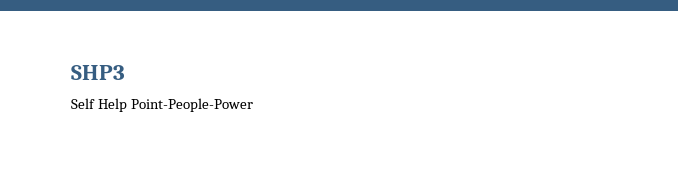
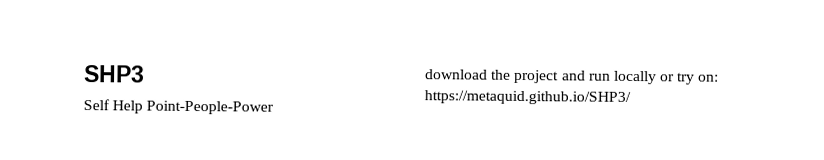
+ download the project and run locally or try on: https://metaquid.github.io/SHP3/

